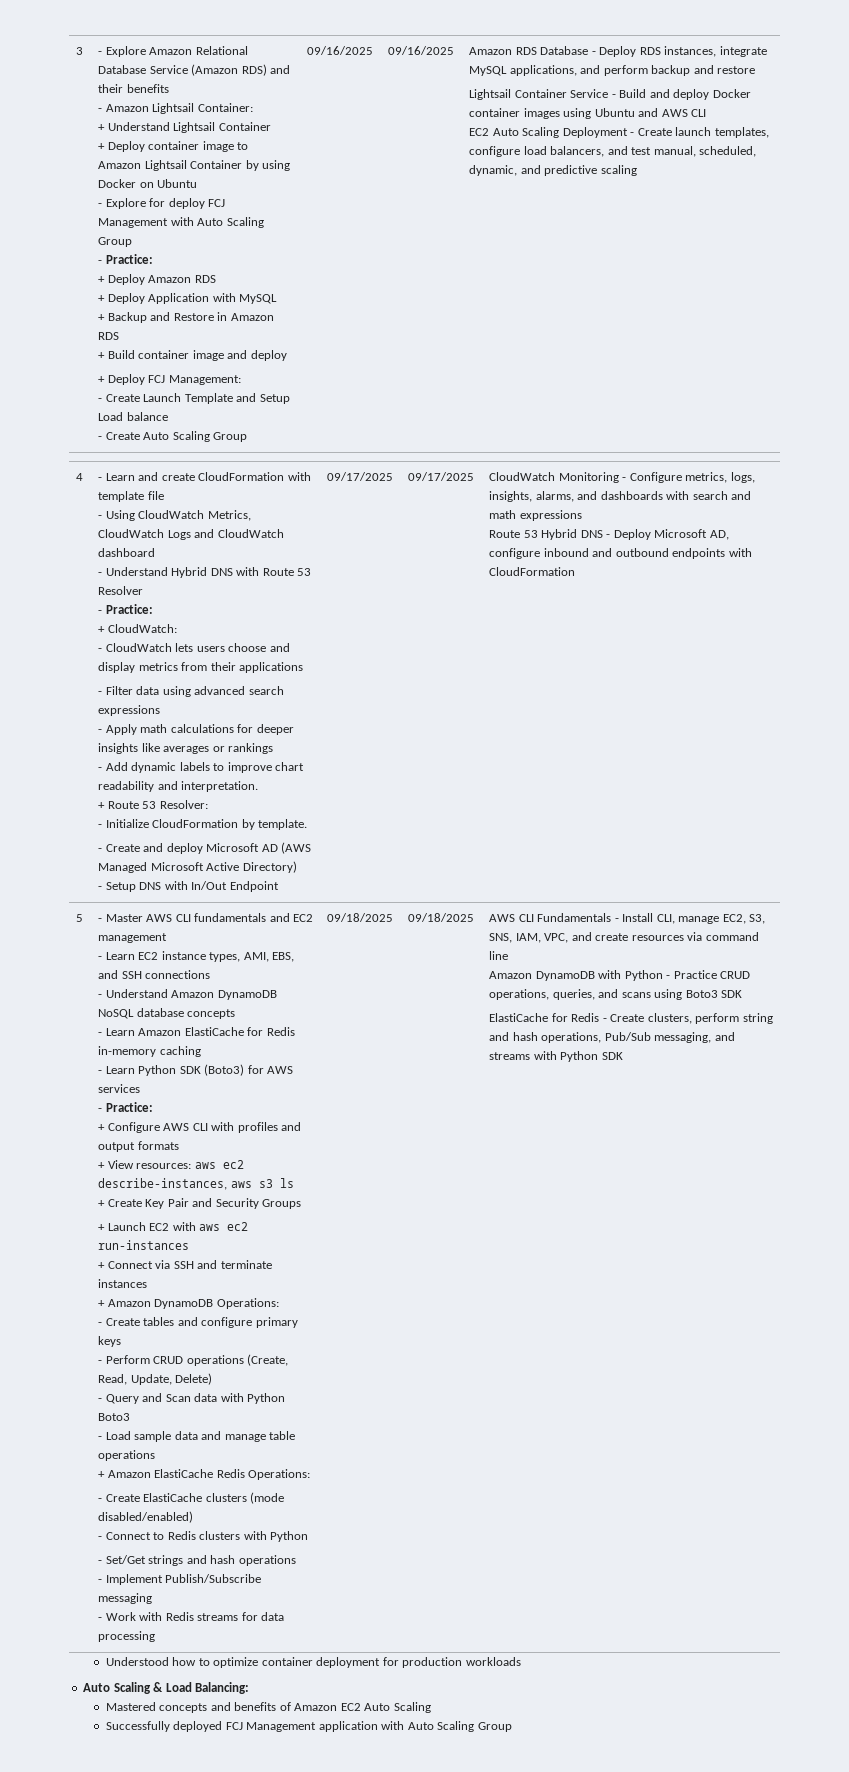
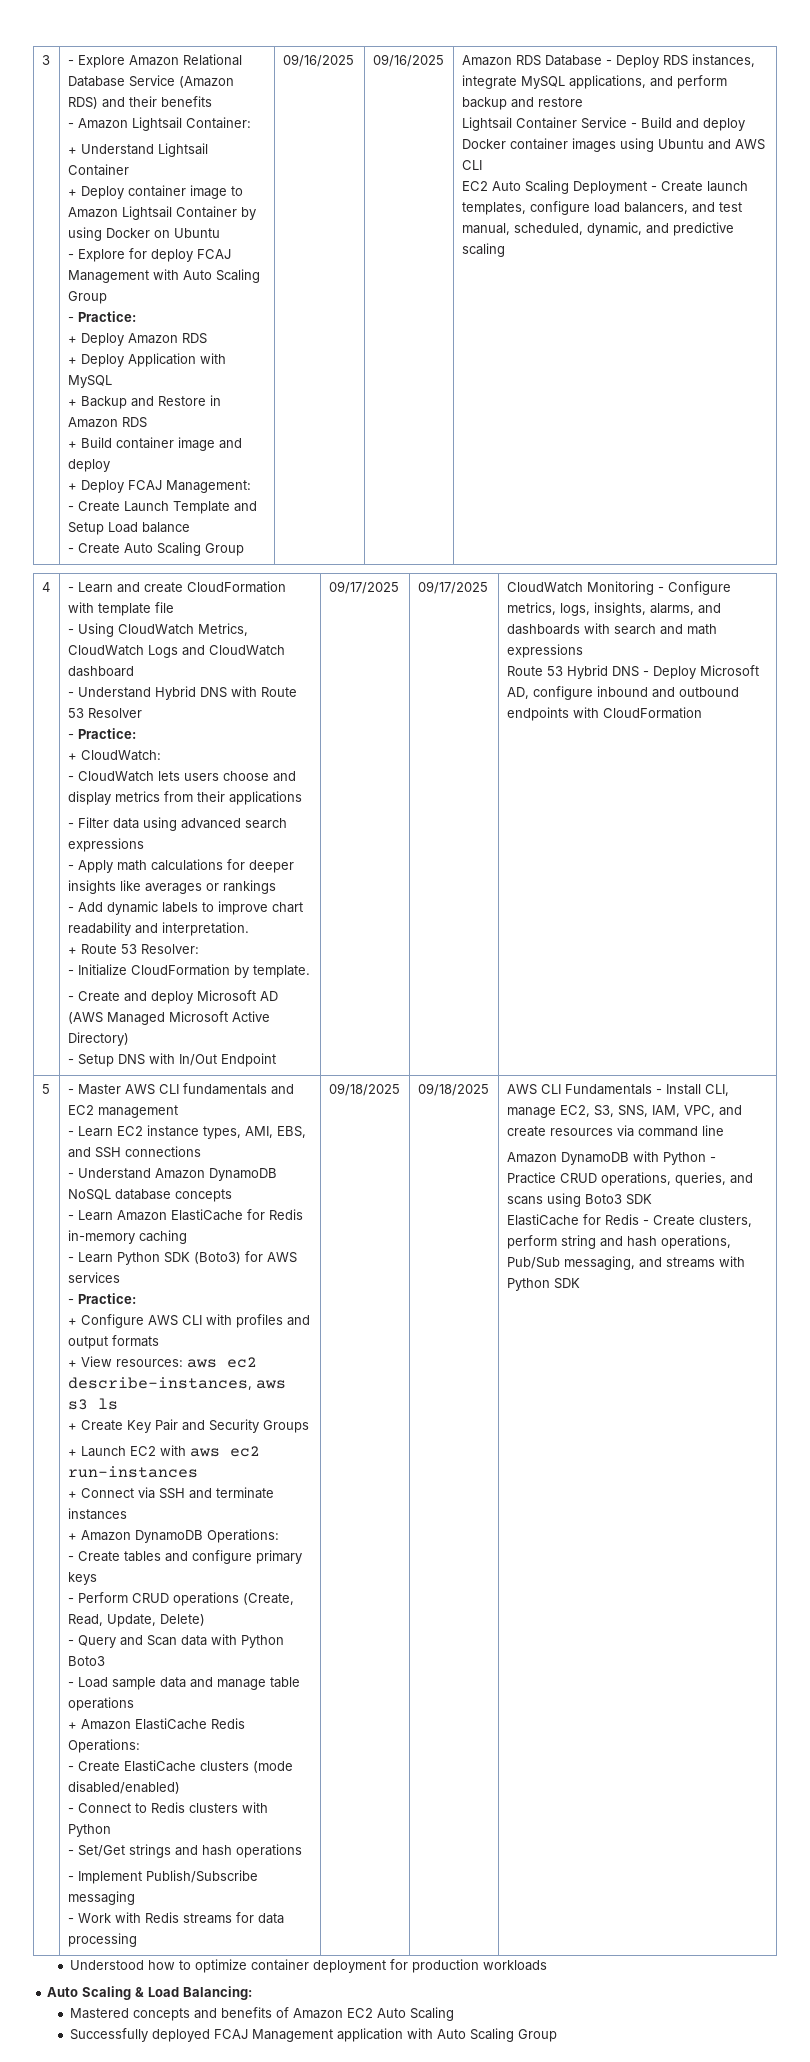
- - Explore for deploy FCJ Management with Auto Scaling Group
+ - Explore for deploy FCAJ Management with Auto Scaling Group
- + Deploy FCJ Management:
+ + Deploy FCAJ Management:
- Successfully deployed FCJ Management application with Auto Scaling Group
+ Successfully deployed FCAJ Management application with Auto Scaling Group

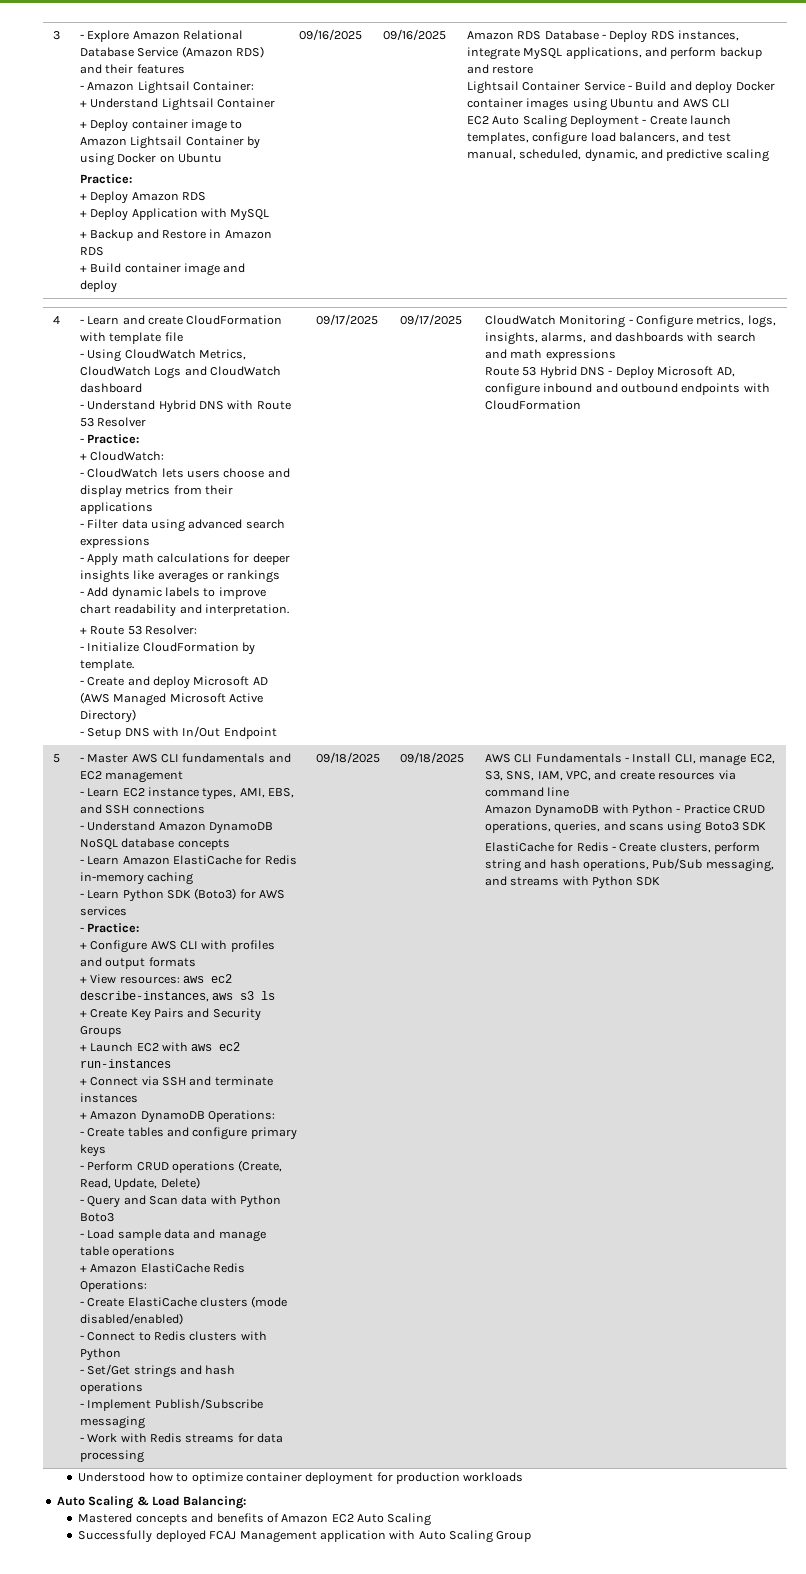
- - Explore Amazon Relational Database Service (Amazon RDS) and their benefits
+ - Explore Amazon Relational Database Service (Amazon RDS) and their features
  + Deploy container image to Amazon Lightsail Container by using Docker on Ubuntu
- - Explore for deploy FCAJ Management with Auto Scaling Group
- - Practice:
+ Practice:
- + Deploy FCAJ Management:
- - Create Launch Template and Setup Load balance
- - Create Auto Scaling Group
- + Create Key Pair and Security Groups
+ + Create Key Pairs and Security Groups

